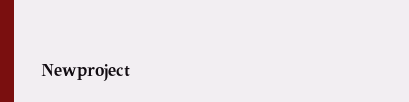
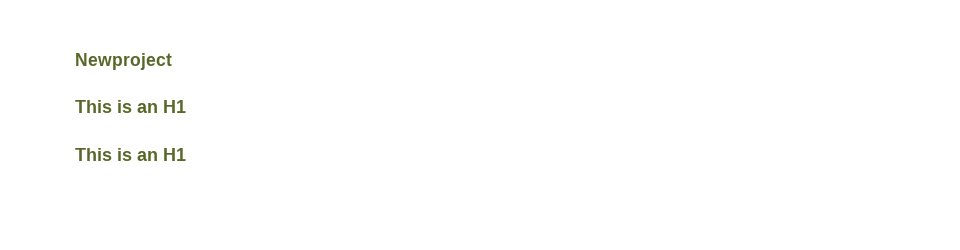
  Newproject
+ This is an H1
+ This is an H1

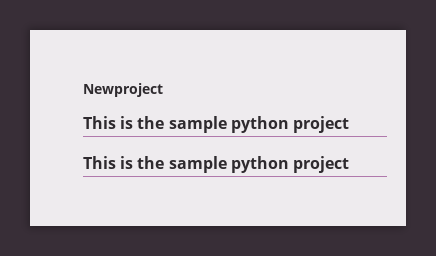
  Newproject
- This is an H1
- This is an H1
+ This is the sample python project
+ This is the sample python project

